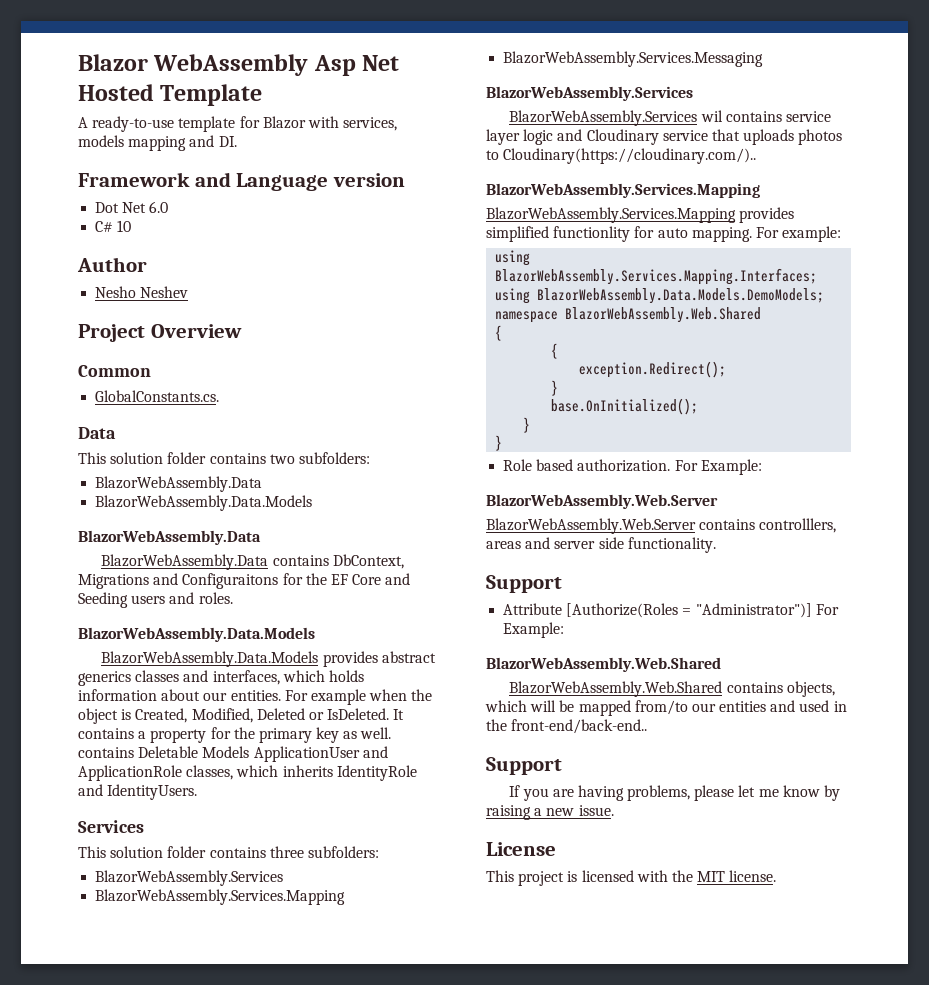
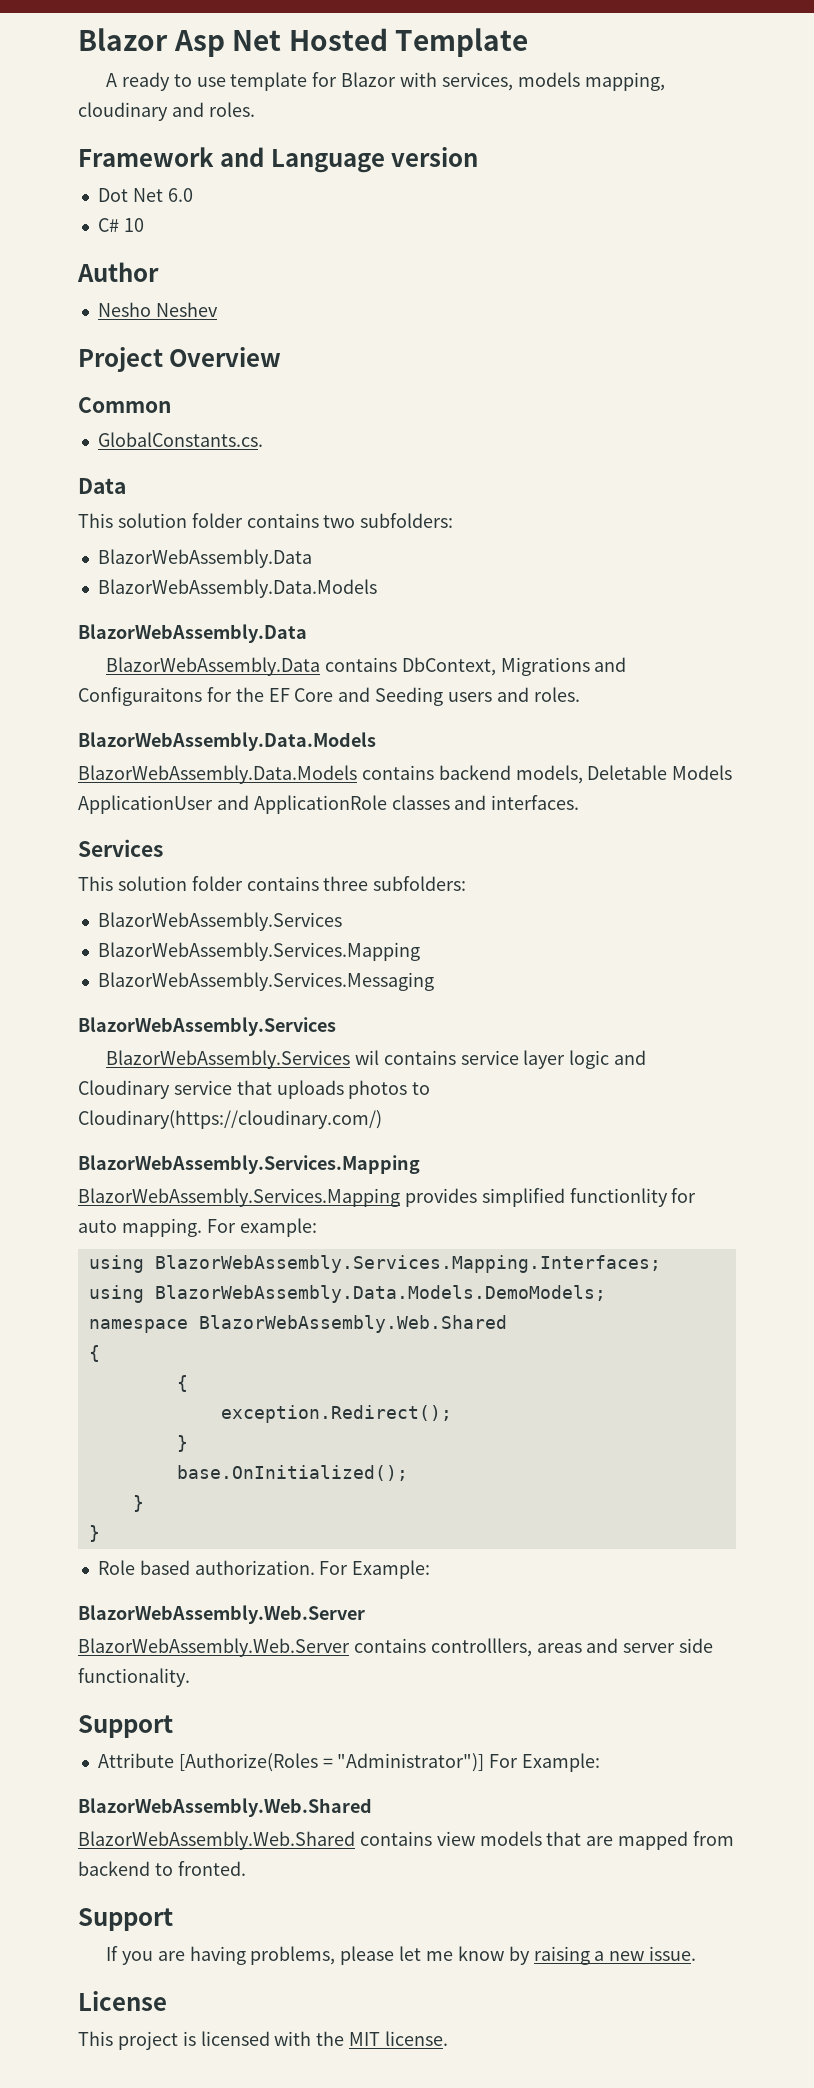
- Blazor WebAssembly Asp Net Hosted Template
+ Blazor Asp Net Hosted Template
- A ready-to-use template for Blazor with services, models mapping and DI.
+ A ready to use template for Blazor with services, models mapping, cloudinary and roles.
- BlazorWebAssembly.Data.Models provides abstract generics classes and interfaces, which holds information about our entities. For example when the object is Created, Modified, Deleted or IsDeleted. It contains a property for the primary key as well. contains Deletable Models ApplicationUser and ApplicationRole classes, which inherits IdentityRole and IdentityUsers.
+ BlazorWebAssembly.Data.Models contains backend models, Deletable Models ApplicationUser and ApplicationRole classes and interfaces.
- BlazorWebAssembly.Services wil contains service layer logic and Cloudinary service that uploads photos to Cloudinary(https://cloudinary.com/)..
+ BlazorWebAssembly.Services wil contains service layer logic and Cloudinary service that uploads photos to Cloudinary(https://cloudinary.com/)
- BlazorWebAssembly.Web.Shared contains objects, which will be mapped from/to our entities and used in the front-end/back-end..
+ BlazorWebAssembly.Web.Shared contains view models that are mapped from backend to fronted.

